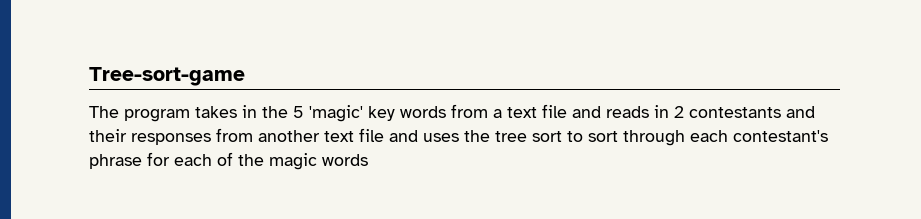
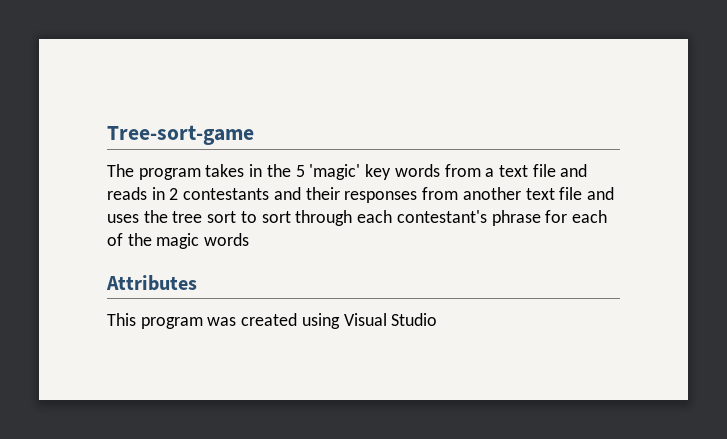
+ Attributes
+ This program was created using Visual Studio

